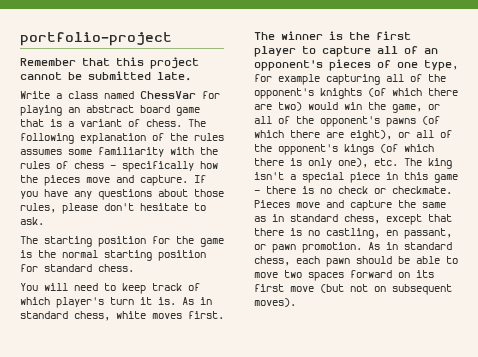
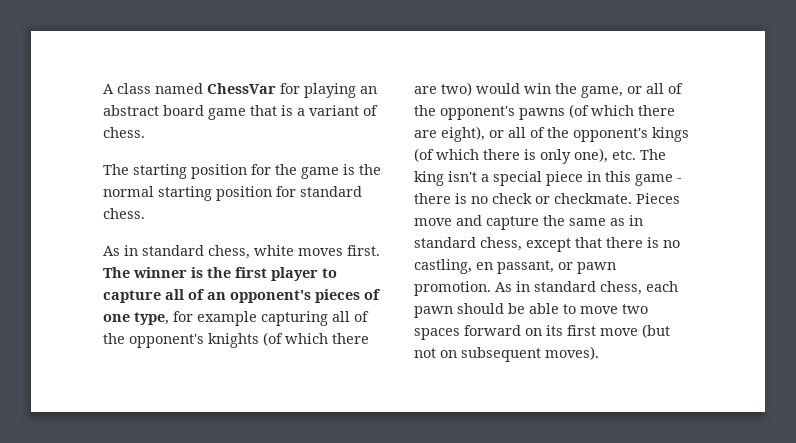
- portfolio-project
- Remember that this project cannot be submitted late.
- Write a class named ChessVar for playing an abstract board game that is a variant of chess. The following explanation of the rules assumes some familiarity with the rules of chess - specifically how the pieces move and capture. If you have any questions about those rules, please don't hesitate to ask.
+ A class named ChessVar for playing an abstract board game that is a variant of chess.
- You will need to keep track of which player's turn it is.

